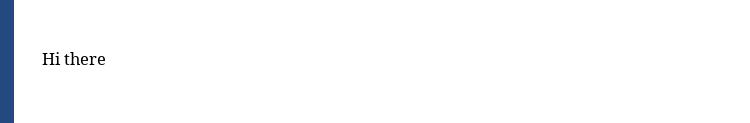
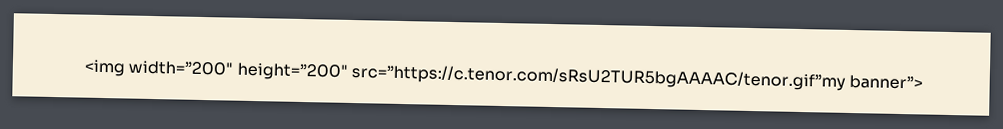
- Hi there
+ <img width=”200" height=”200" src=”https://c.tenor.com/sRsU2TUR5bgAAAAC/tenor.gif”my banner”>

